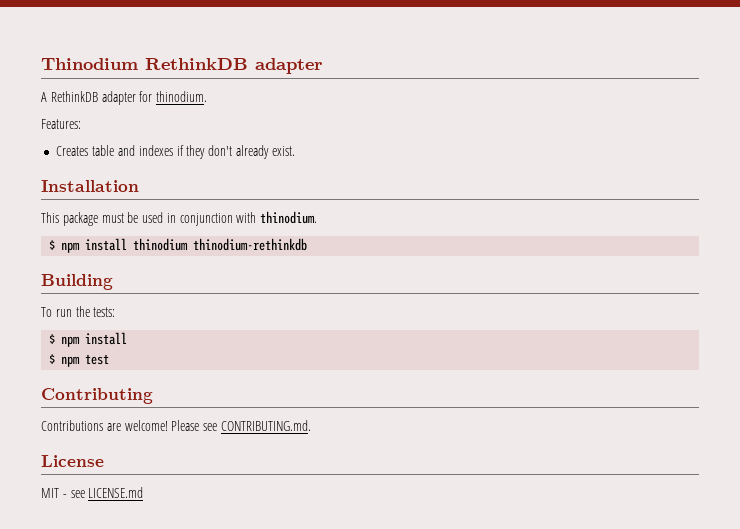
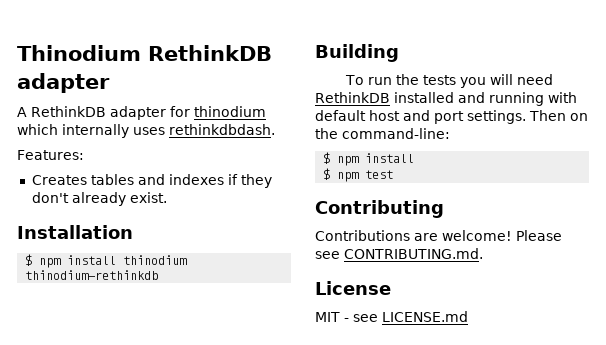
- A RethinkDB adapter for thinodium.
+ A RethinkDB adapter for thinodium which internally uses rethinkdbdash.
- Creates table and indexes if they don't already exist.
+ Creates tables and indexes if they don't already exist.
- This package must be used in conjunction with thinodium.
- To run the tests:
+ To run the tests you will need RethinkDB installed and running with default host and port settings. Then on the command-line:

